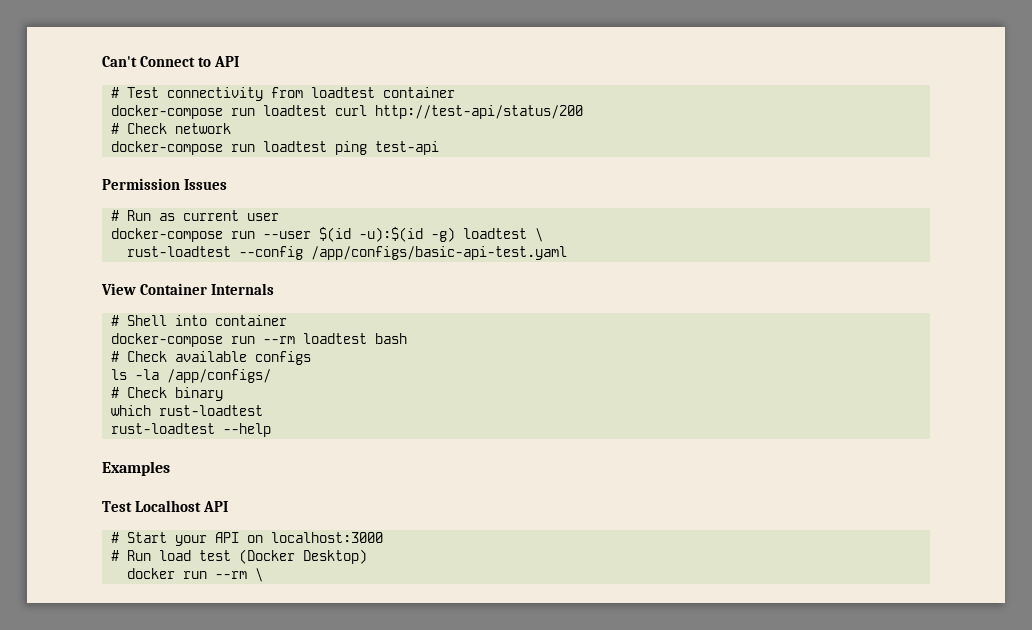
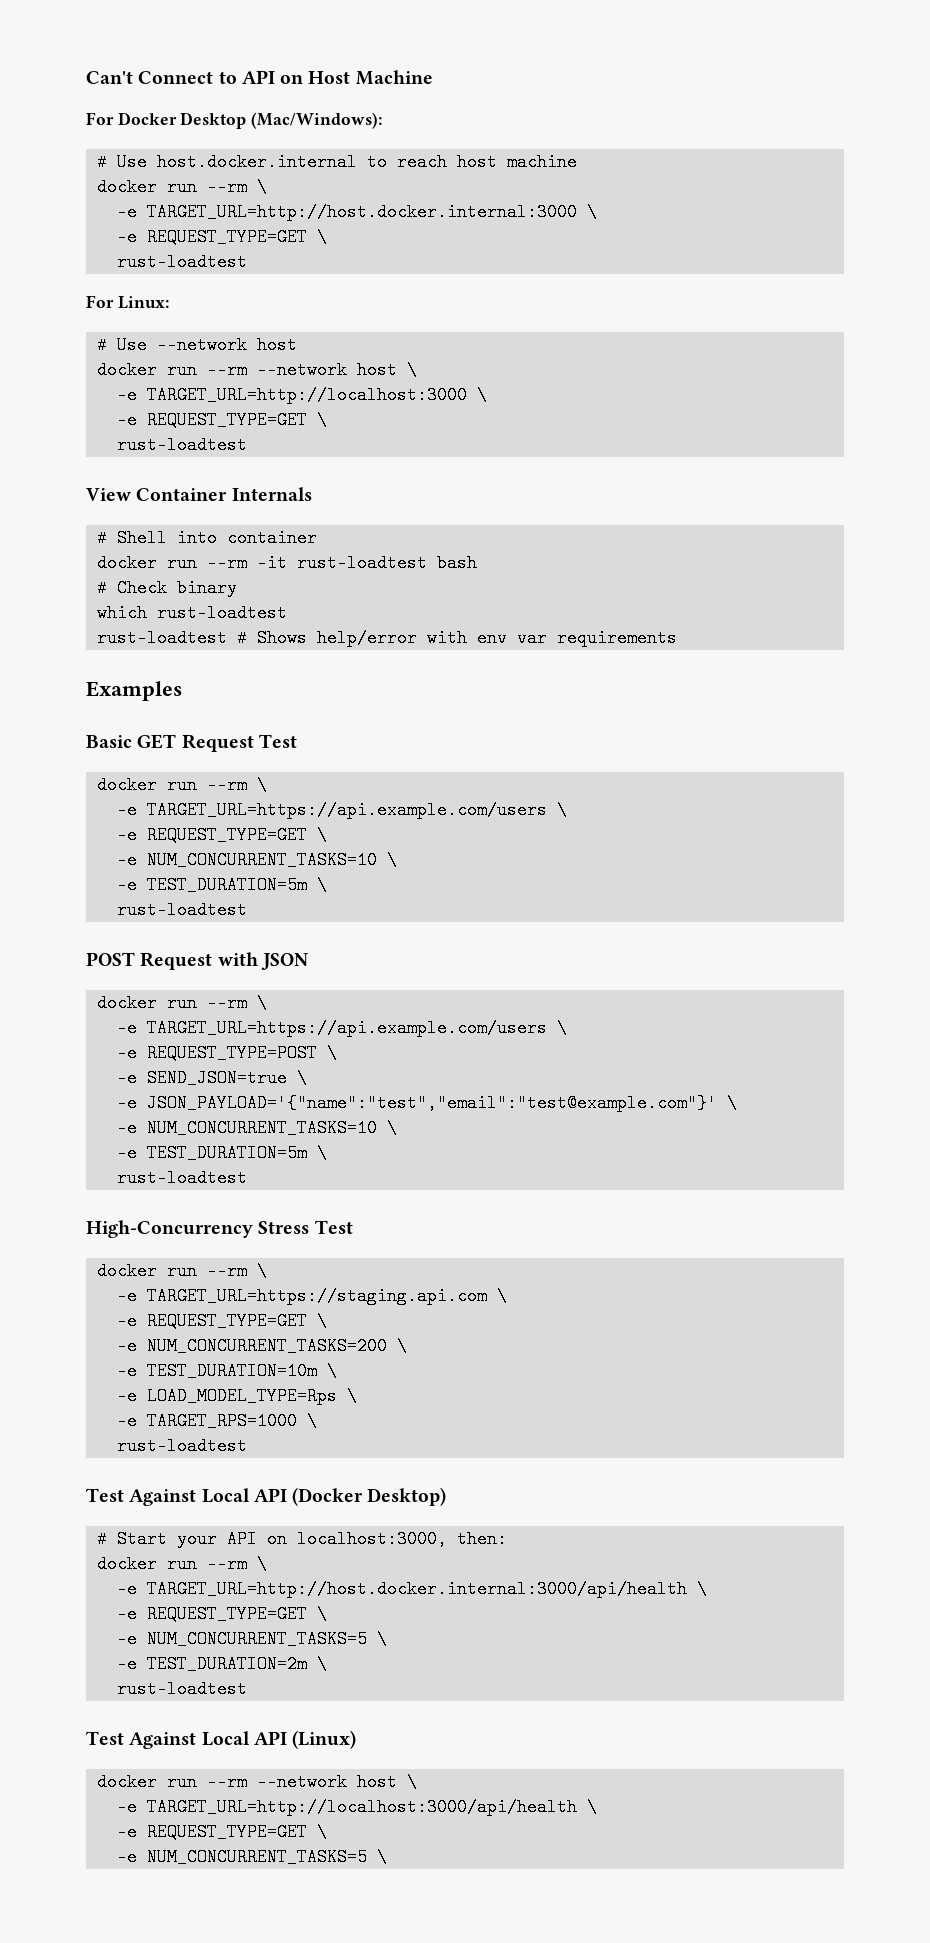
- Can't Connect to API
- # Test connectivity from loadtest container
- docker-compose run loadtest curl http://test-api/status/200
- # Check network
- docker-compose run loadtest ping test-api
- Permission Issues
- # Run as current user
- docker-compose run --user $(id -u):$(id -g) loadtest \
- rust-loadtest --config /app/configs/basic-api-test.yaml
+ Can't Connect to API on Host Machine
+ For Docker Desktop (Mac/Windows):
+ # Use host.docker.internal to reach host machine
+ docker run --rm \
+ -e TARGET_URL=http://host.docker.internal:3000 \
+ -e REQUEST_TYPE=GET \
+ rust-loadtest
+ For Linux:
+ # Use --network host
+ docker run --rm --network host \
+ -e TARGET_URL=http://localhost:3000 \
+ -e REQUEST_TYPE=GET \
+ rust-loadtest
- docker-compose run --rm loadtest bash
+ docker run --rm -it rust-loadtest bash
- # Check available configs
- ls -la /app/configs/
- rust-loadtest --help
+ rust-loadtest # Shows help/error with env var requirements
  Examples
- Test Localhost API
+ Basic GET Request Test
+ docker run --rm \
+ -e TARGET_URL=https://api.example.com/users \
+ -e REQUEST_TYPE=GET \
+ -e NUM_CONCURRENT_TASKS=10 \
+ -e TEST_DURATION=5m \
+ rust-loadtest
+ POST Request with JSON
+ docker run --rm \
+ -e TARGET_URL=https://api.example.com/users \
+ -e REQUEST_TYPE=POST \
+ -e SEND_JSON=true \
+ -e JSON_PAYLOAD='{"name":"test","email":"test@example.com"}' \
+ -e NUM_CONCURRENT_TASKS=10 \
+ -e TEST_DURATION=5m \
+ rust-loadtest
+ High-Concurrency Stress Test
+ docker run --rm \
+ -e TARGET_URL=https://staging.api.com \
+ -e REQUEST_TYPE=GET \
+ -e NUM_CONCURRENT_TASKS=200 \
+ -e TEST_DURATION=10m \
+ -e LOAD_MODEL_TYPE=Rps \
+ -e TARGET_RPS=1000 \
+ rust-loadtest
+ Test Against Local API (Docker Desktop)
- # Start your API on localhost:3000
- # Run load test (Docker Desktop)
+ # Start your API on localhost:3000, then:
  docker run --rm \
+ -e TARGET_URL=http://host.docker.internal:3000/api/health \
+ -e REQUEST_TYPE=GET \
+ -e NUM_CONCURRENT_TASKS=5 \
+ -e TEST_DURATION=2m \
+ rust-loadtest
+ Test Against Local API (Linux)
+ docker run --rm --network host \
+ -e TARGET_URL=http://localhost:3000/api/health \
+ -e REQUEST_TYPE=GET \
+ -e NUM_CONCURRENT_TASKS=5 \

